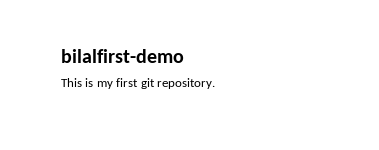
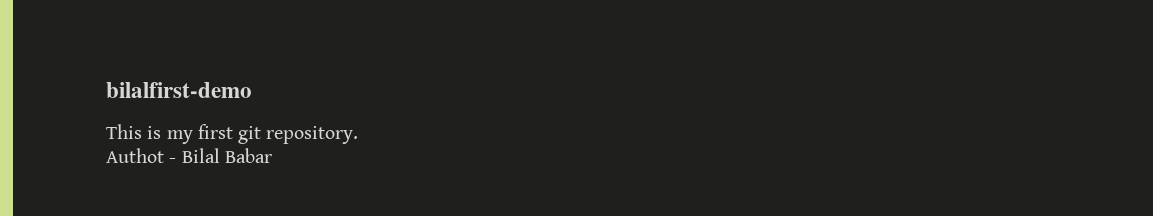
+ Authot - Bilal Babar

